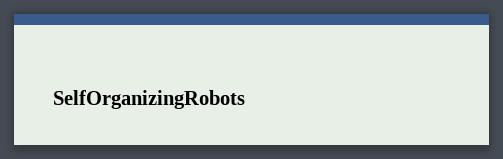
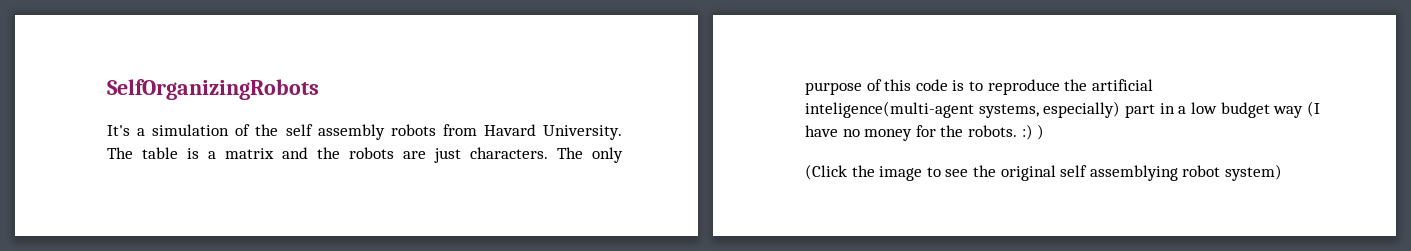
+ It's a simulation of the self assembly robots from Havard University. The table is a matrix and the robots are just characters. The only purpose of this code is to reproduce the artificial inteligence(multi-agent systems, especially) part in a low budget way (I have no money for the robots. :) )
+ (Click the image to see the original self assemblying robot system)

